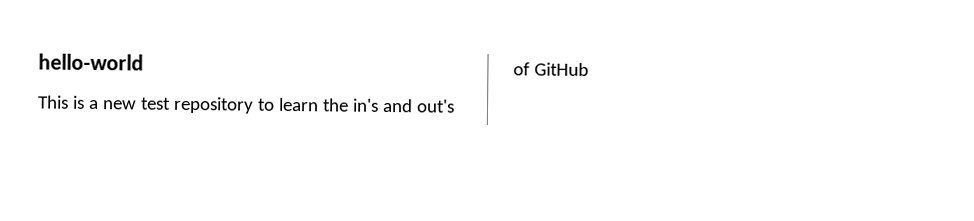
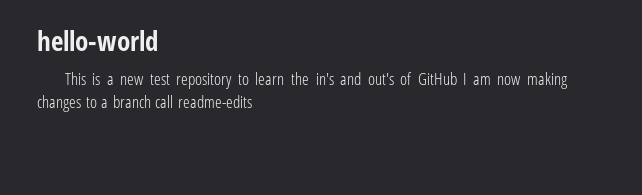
- This is a new test repository to learn the in's and out's of GitHub
+ This is a new test repository to learn the in's and out's of GitHub I am now making changes to a branch call readme-edits

